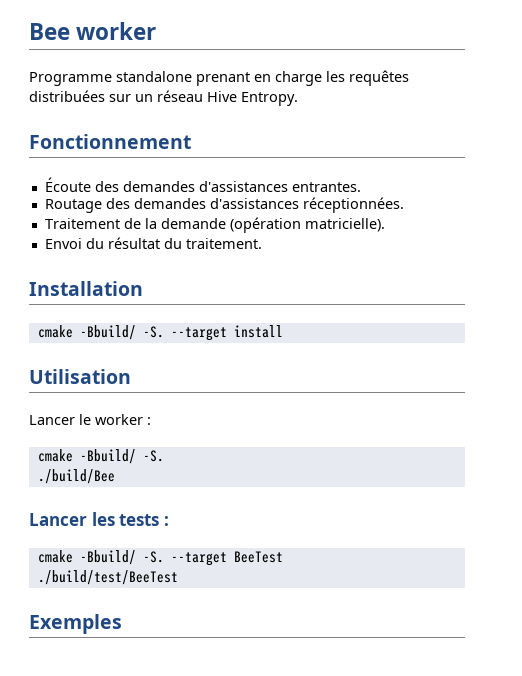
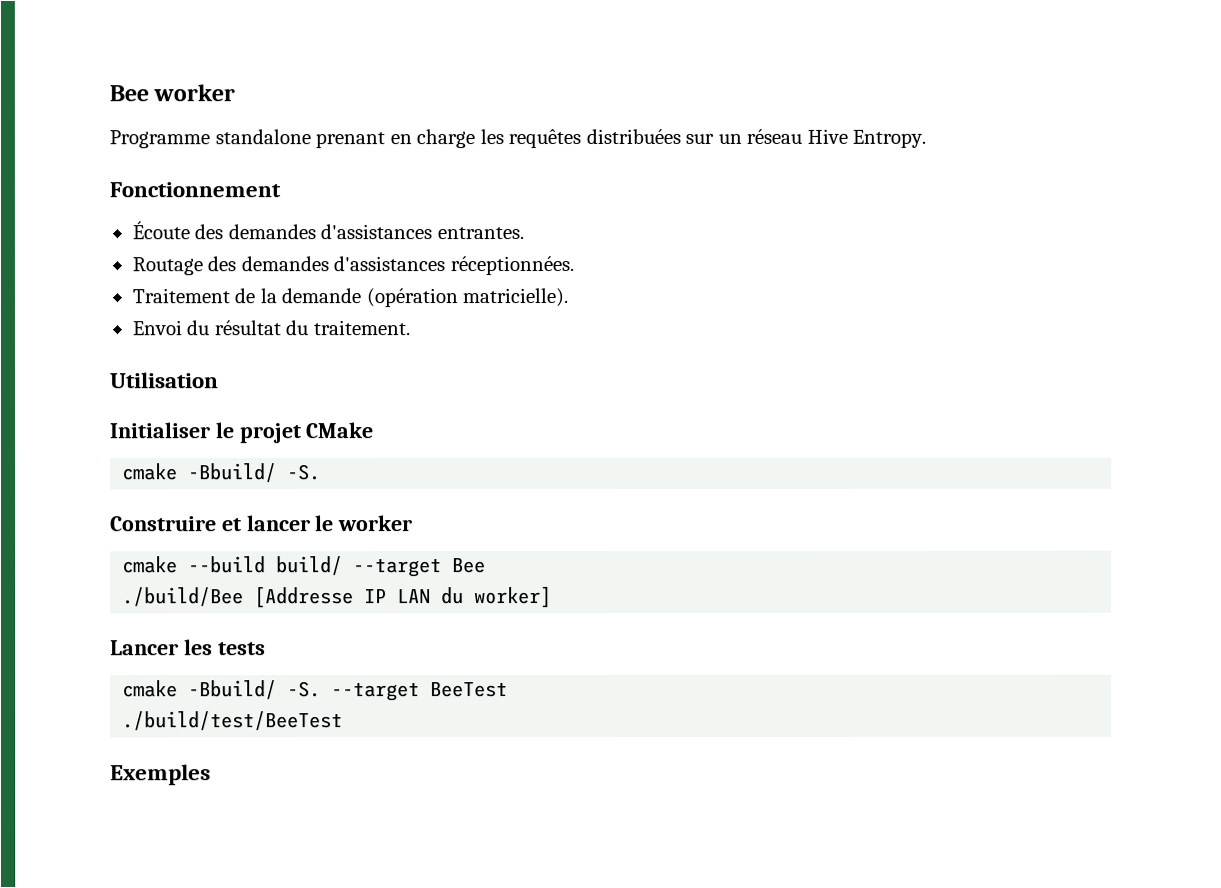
- Installation
- cmake -Bbuild/ -S. --target install
  Utilisation
- Lancer le worker :
+ Initialiser le projet CMake
  cmake -Bbuild/ -S.
- ./build/Bee
+ Construire et lancer le worker
+ cmake --build build/ --target Bee
+ ./build/Bee [Addresse IP LAN du worker]
- Lancer les tests :
+ Lancer les tests

